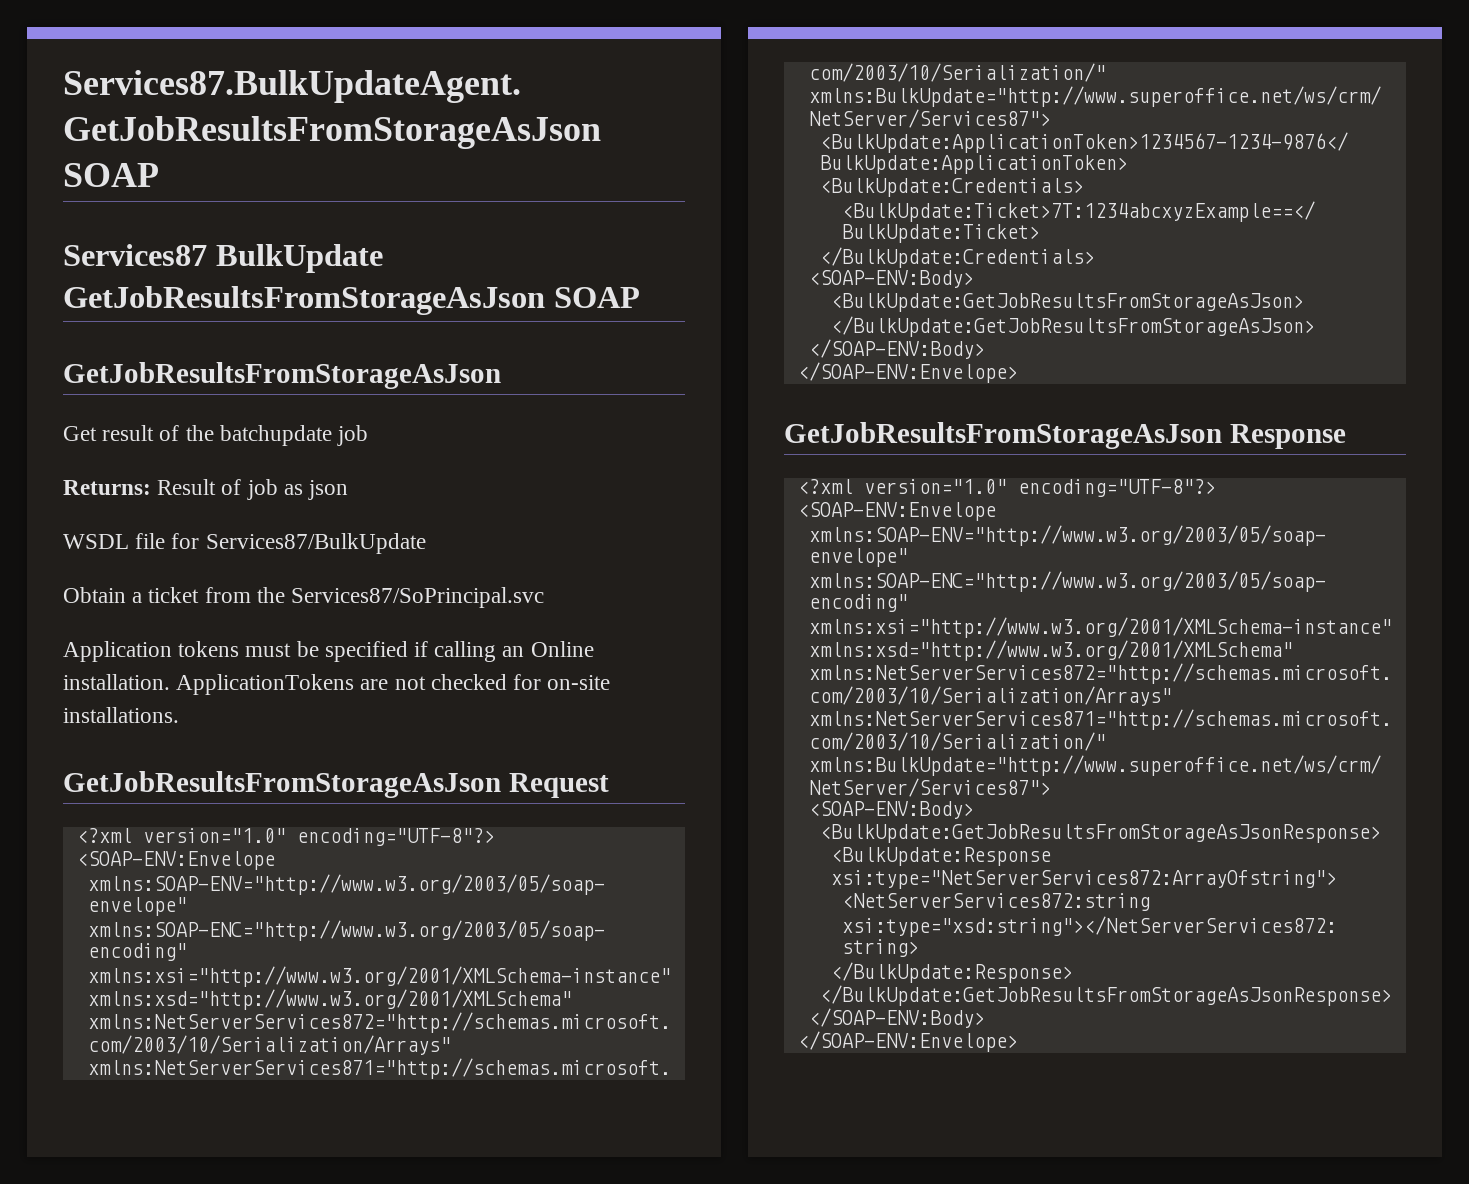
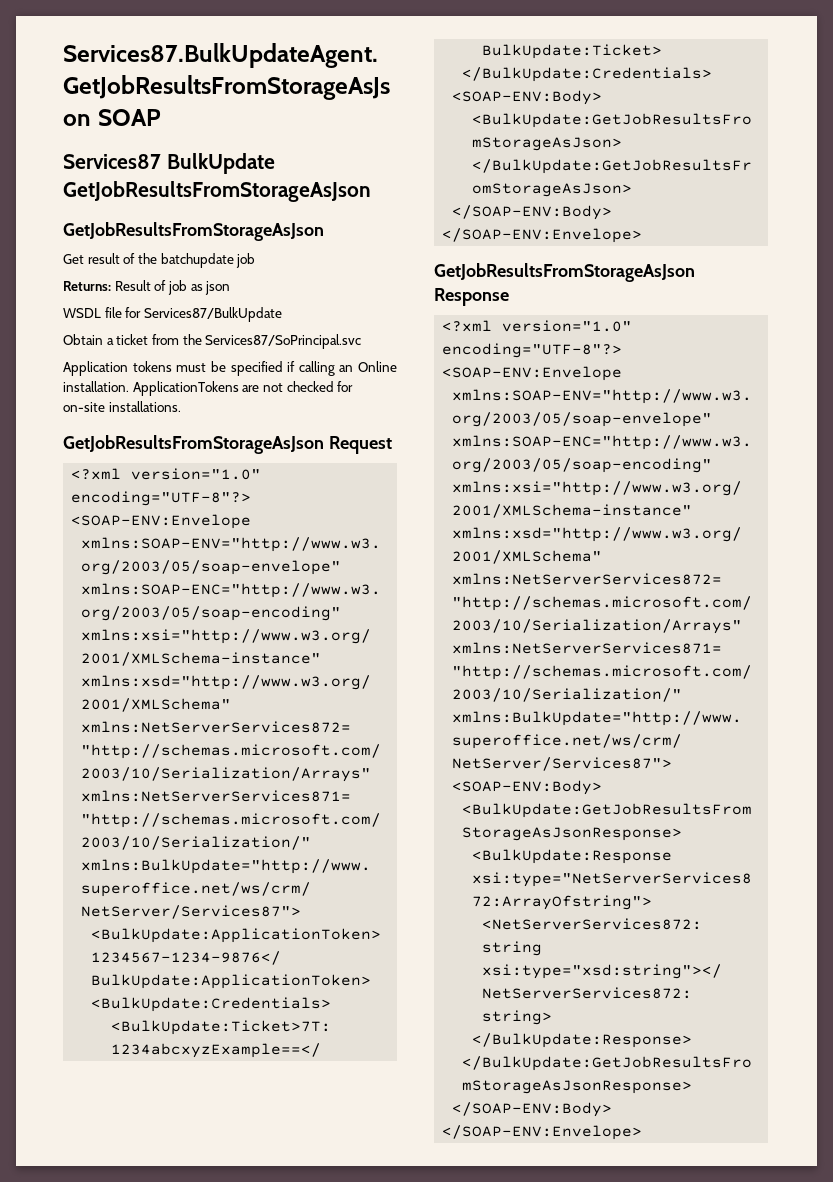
- Services87 BulkUpdate GetJobResultsFromStorageAsJson SOAP
+ Services87 BulkUpdate GetJobResultsFromStorageAsJson

